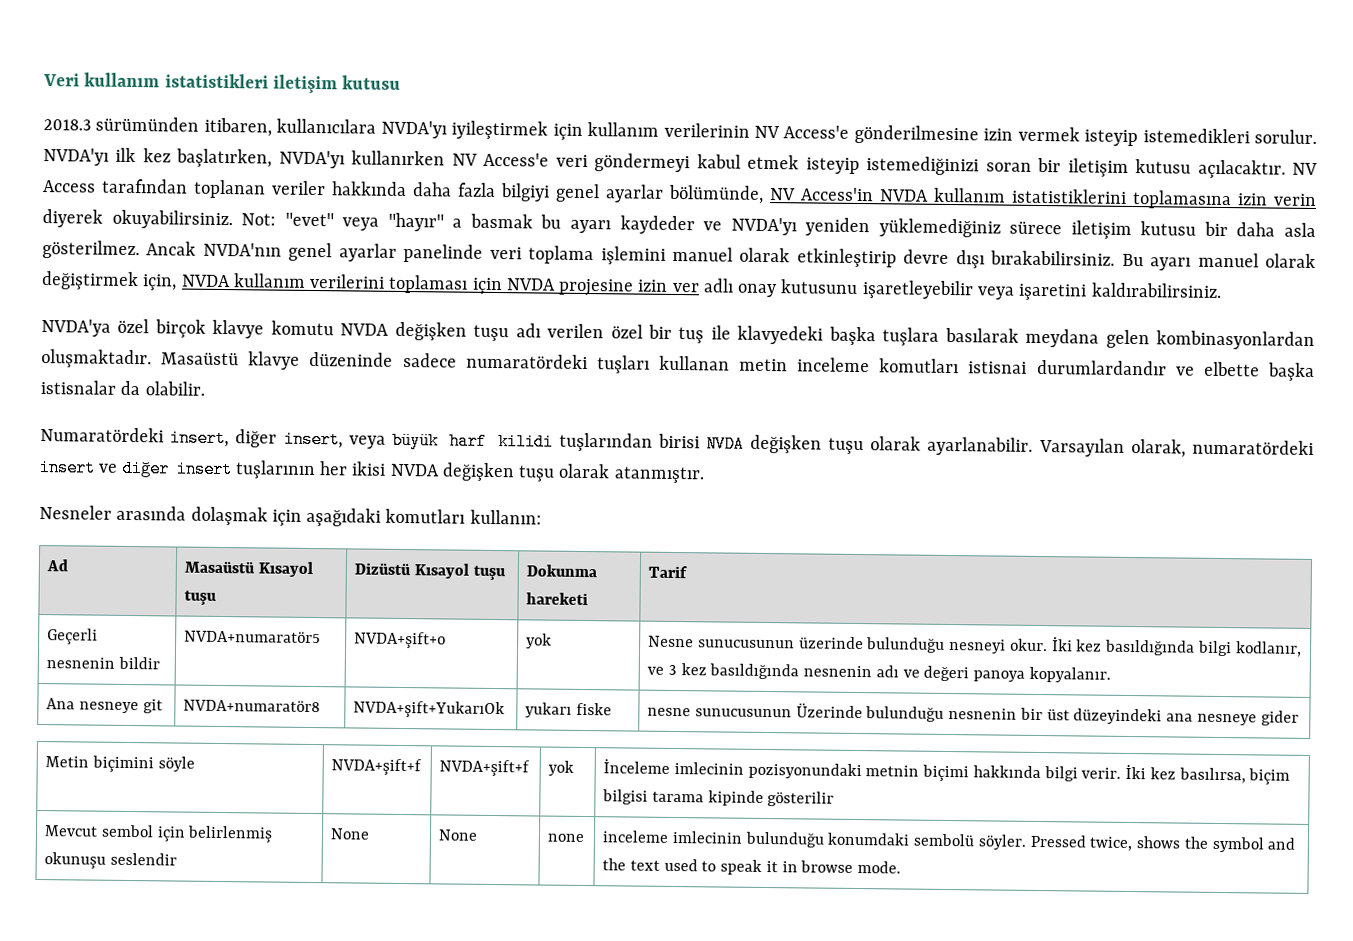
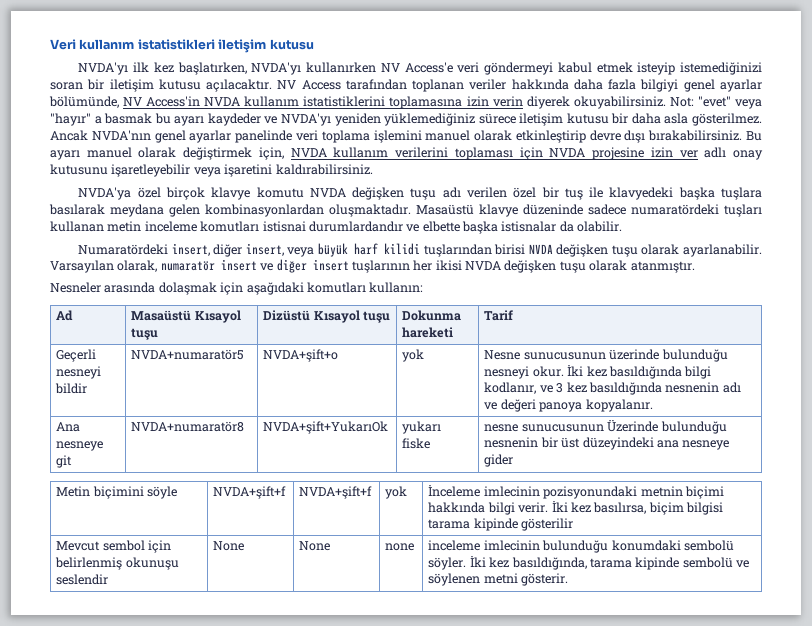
- 2018.3 sürümünden itibaren, kullanıcılara NVDA'yı iyileştirmek için kullanım verilerinin NV Access'e gönderilmesine izin vermek isteyip istemedikleri sorulur.
- Varsayılan olarak, numaratördeki insert ve diğer insert tuşlarının her ikisi NVDA değişken tuşu olarak atanmıştır.
+ Varsayılan olarak, numaratör insert ve diğer insert tuşlarının her ikisi NVDA değişken tuşu olarak atanmıştır.
- Geçerli nesnenin bildir | NVDA+numaratör5 | NVDA+şift+o | yok | Nesne sunucusunun üzerinde bulunduğu nesneyi okur. İki kez basıldığında bilgi kodlanır, ve 3 kez basıldığında nesnenin adı ve değeri panoya kopyalanır.
+ Geçerli nesneyi bildir | NVDA+numaratör5 | NVDA+şift+o | yok | Nesne sunucusunun üzerinde bulunduğu nesneyi okur. İki kez basıldığında bilgi kodlanır, ve 3 kez basıldığında nesnenin adı ve değeri panoya kopyalanır.
- Mevcut sembol için belirlenmiş okunuşu seslendir | None | None | none | inceleme imlecinin bulunduğu konumdaki sembolü söyler. Pressed twice, shows the symbol and the text used to speak it in browse mode.
+ Mevcut sembol için belirlenmiş okunuşu seslendir | None | None | none | inceleme imlecinin bulunduğu konumdaki sembolü söyler. İki kez basıldığında, tarama kipinde sembolü ve söylenen metni gösterir.

